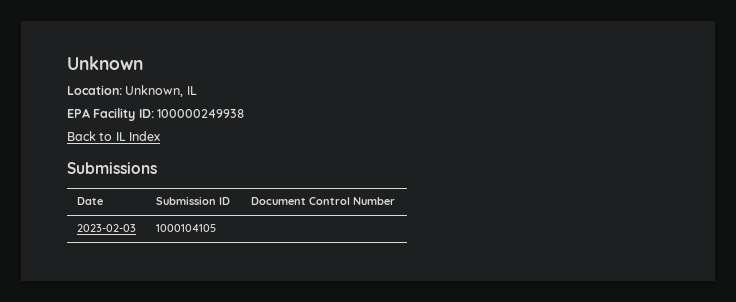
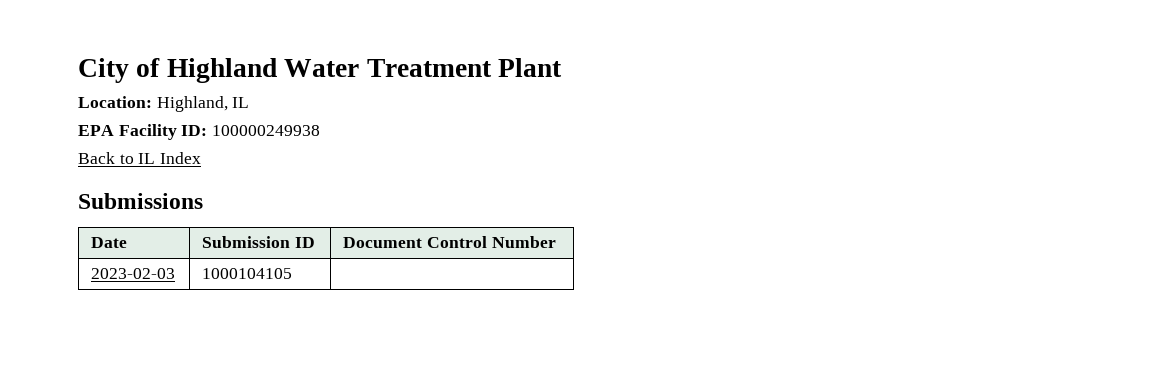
- Unknown
+ City of Highland Water Treatment Plant
- Location: Unknown, IL
+ Location: Highland, IL

